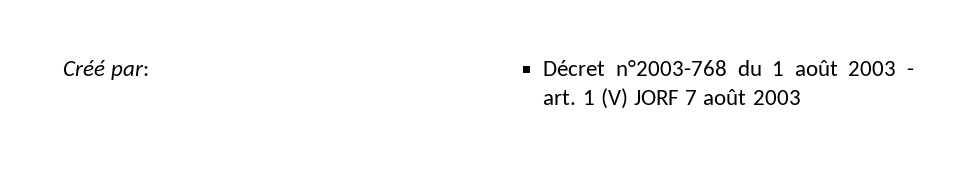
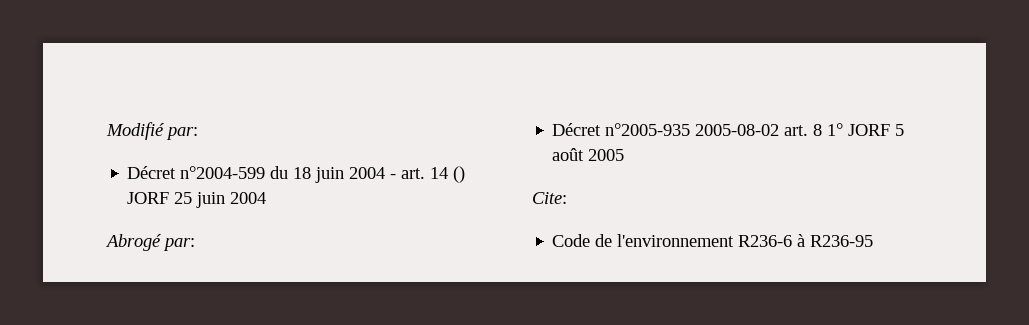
- Créé par:
- Décret n°2003-768 du 1 août 2003 - art. 1 (V) JORF 7 août 2003
+ Modifié par:
+ Décret n°2004-599 du 18 juin 2004 - art. 14 () JORF 25 juin 2004
+ Abrogé par:
+ Décret n°2005-935 2005-08-02 art. 8 1° JORF 5 août 2005
+ Cite:
+ Code de l'environnement R236-6 à R236-95

